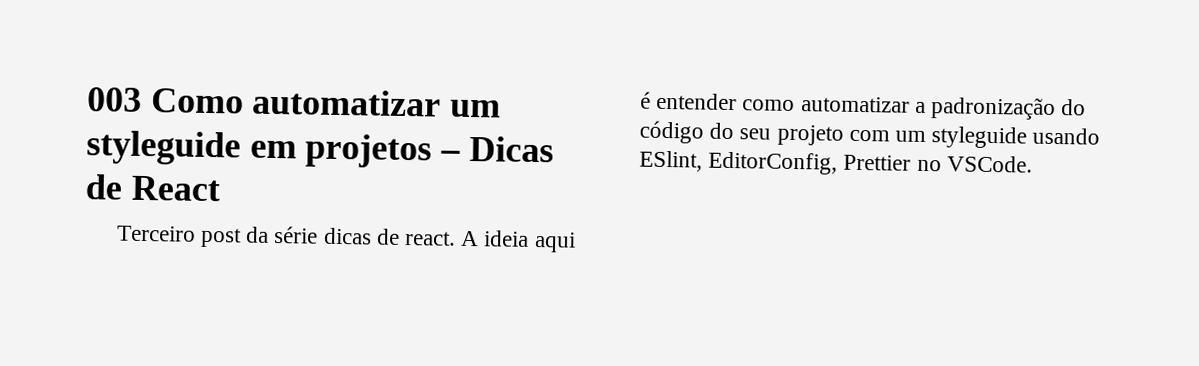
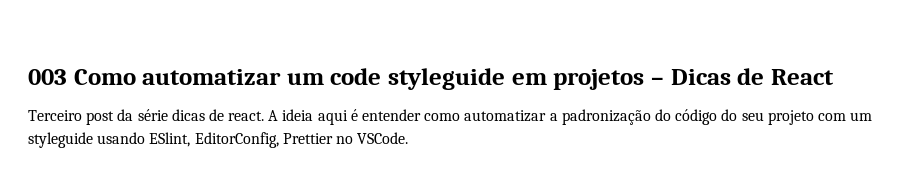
- 003 Como automatizar um styleguide em projetos – Dicas de React
+ 003 Como automatizar um code styleguide em projetos – Dicas de React

